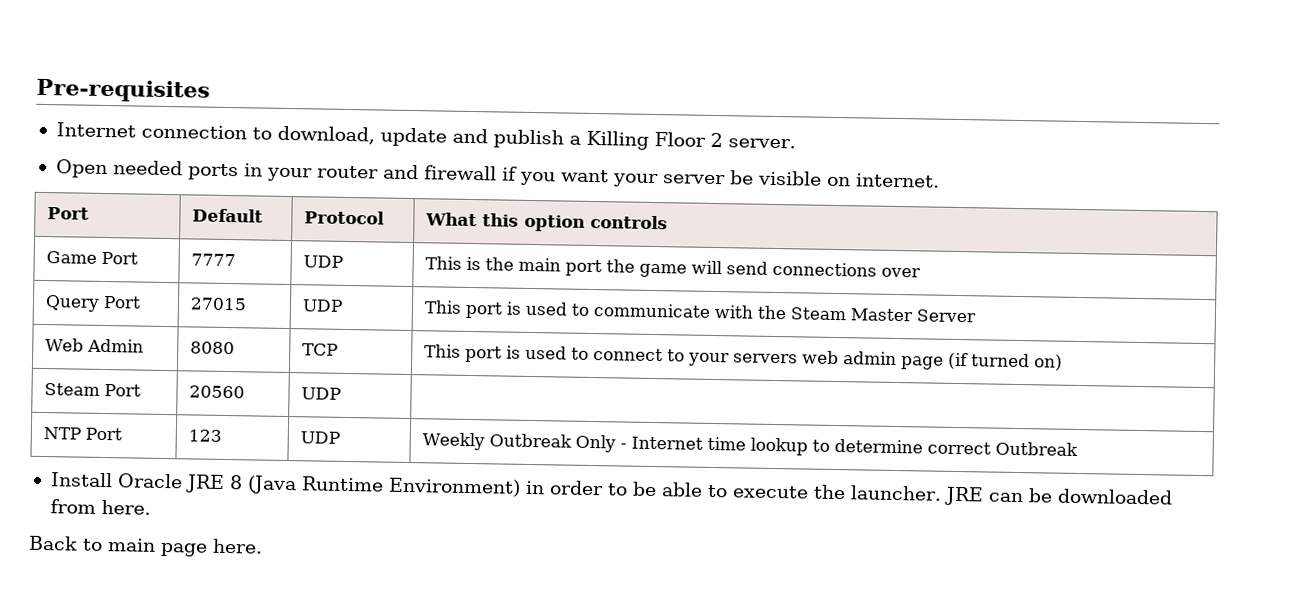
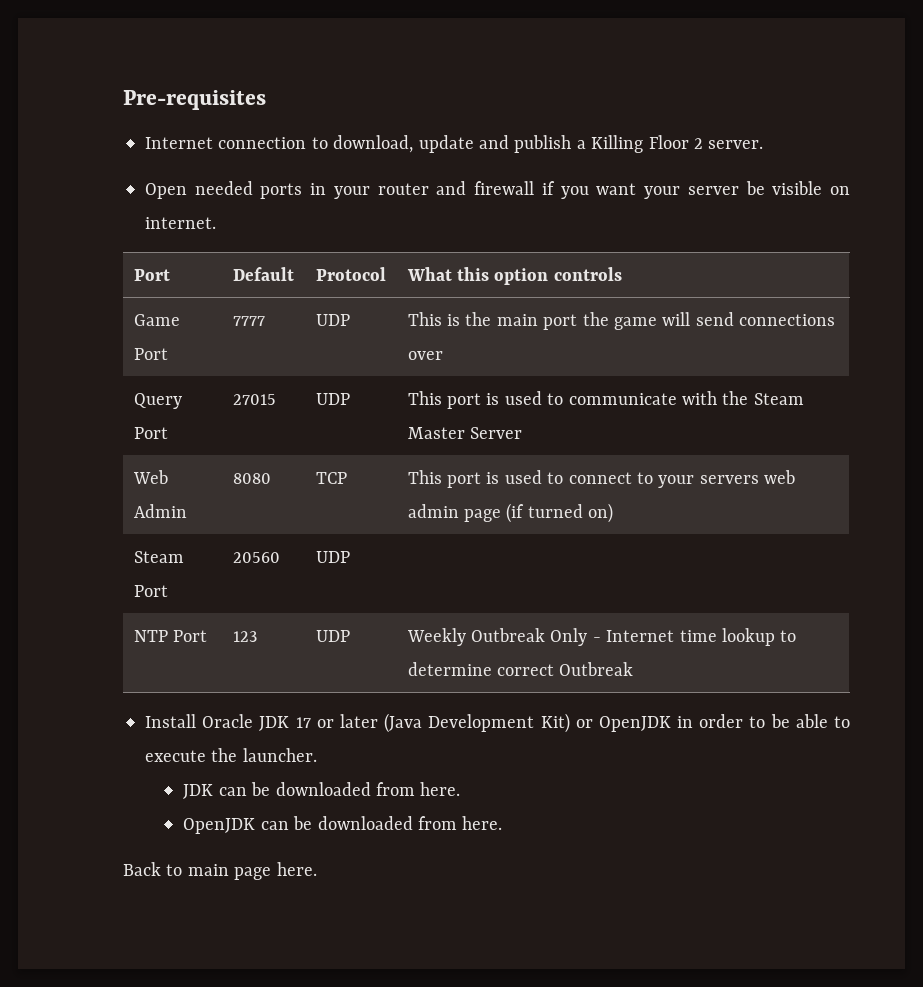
- Install Oracle JRE 8 (Java Runtime Environment) in order to be able to execute the launcher. JRE can be downloaded from here.
+ Install Oracle JDK 17 or later (Java Development Kit) or OpenJDK in order to be able to execute the launcher.
+ JDK can be downloaded from here.
+ OpenJDK can be downloaded from here.

